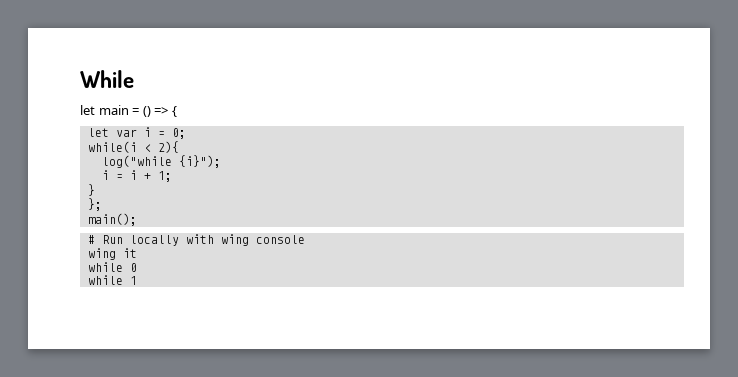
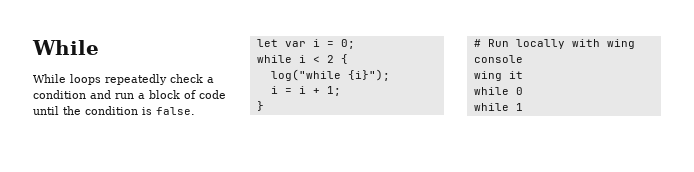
- let main = () => {
+ While loops repeatedly check a condition and run a block of code until the condition is false.
- while(i < 2){
+ while i < 2 {
- };
- main();

